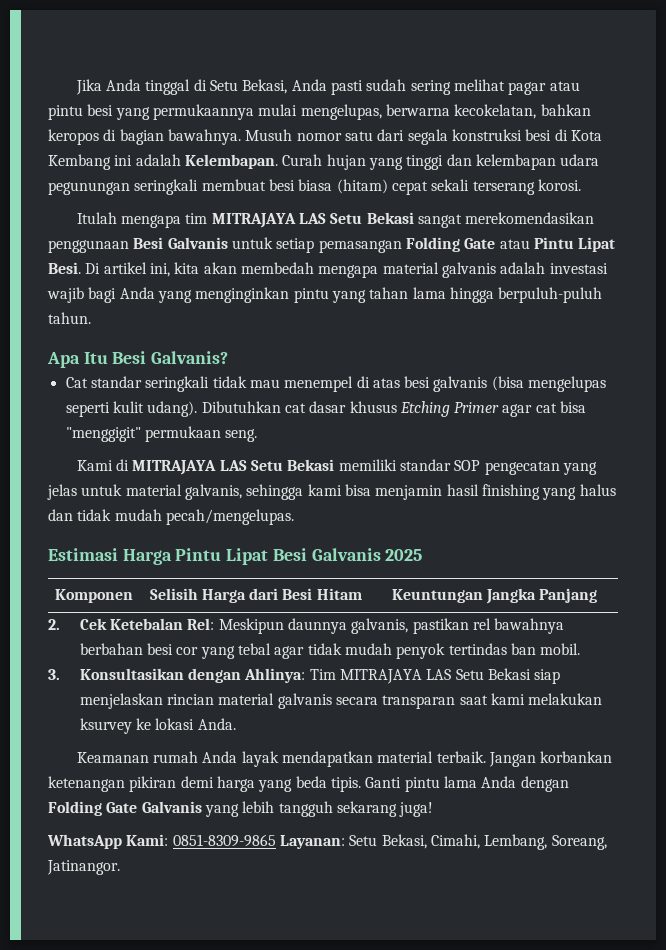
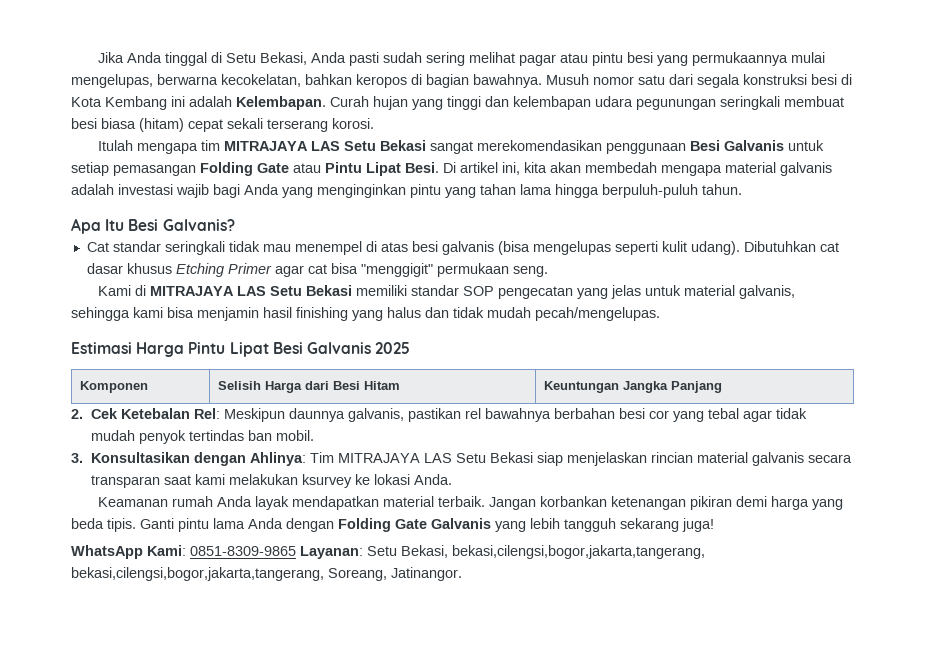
- WhatsApp Kami: 0851-8309-9865 Layanan: Setu Bekasi, Cimahi, Lembang, Soreang, Jatinangor.
+ WhatsApp Kami: 0851-8309-9865 Layanan: Setu Bekasi, bekasi,cilengsi,bogor,jakarta,tangerang, bekasi,cilengsi,bogor,jakarta,tangerang, Soreang, Jatinangor.

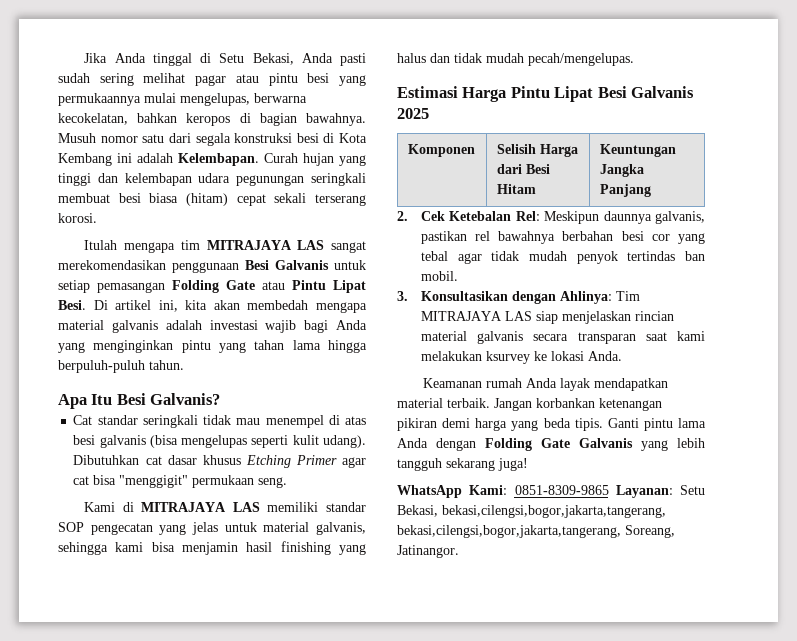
- Itulah mengapa tim MITRAJAYA LAS Setu Bekasi sangat merekomendasikan penggunaan Besi Galvanis untuk setiap pemasangan Folding Gate atau Pintu Lipat Besi.
+ Itulah mengapa tim MITRAJAYA LAS sangat merekomendasikan penggunaan Besi Galvanis untuk setiap pemasangan Folding Gate atau Pintu Lipat Besi.
- Kami di MITRAJAYA LAS Setu Bekasi memiliki standar SOP pengecatan yang jelas untuk material galvanis, sehingga kami bisa menjamin hasil finishing yang halus dan tidak mudah pecah/mengelupas.
+ Kami di MITRAJAYA LAS memiliki standar SOP pengecatan yang jelas untuk material galvanis, sehingga kami bisa menjamin hasil finishing yang halus dan tidak mudah pecah/mengelupas.
- 3. Konsultasikan dengan Ahlinya: Tim MITRAJAYA LAS Setu Bekasi siap menjelaskan rincian material galvanis secara transparan saat kami melakukan ksurvey ke lokasi Anda.
+ 3. Konsultasikan dengan Ahlinya: Tim MITRAJAYA LAS siap menjelaskan rincian material galvanis secara transparan saat kami melakukan ksurvey ke lokasi Anda.

